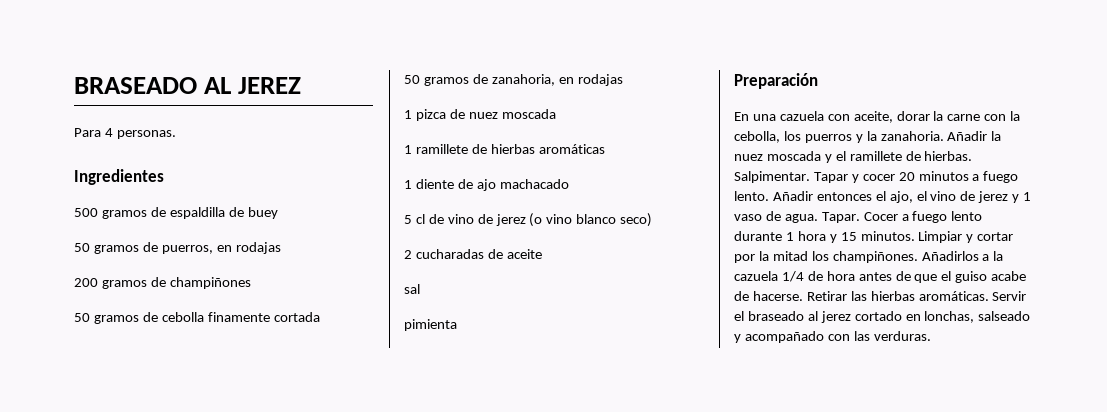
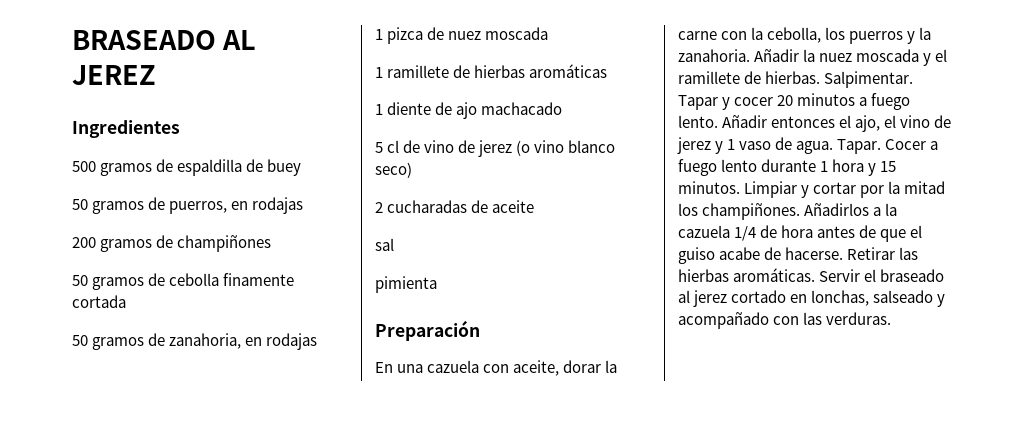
- Para 4 personas.

